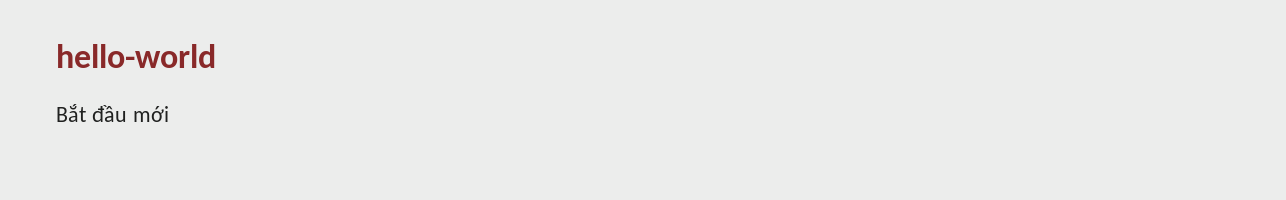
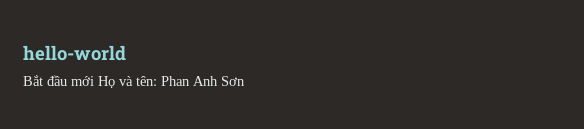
- Bắt đầu mới
+ Bắt đầu mới Họ và tên: Phan Anh Sơn

